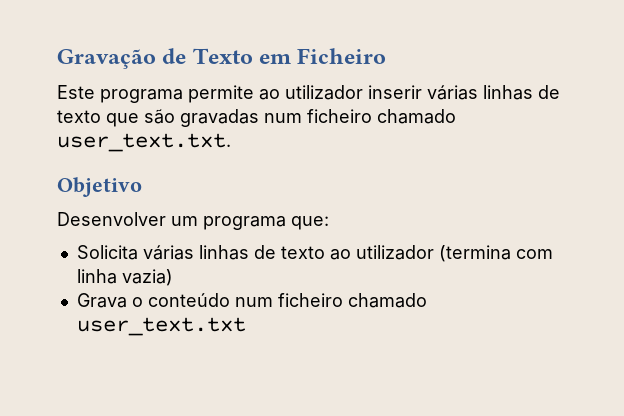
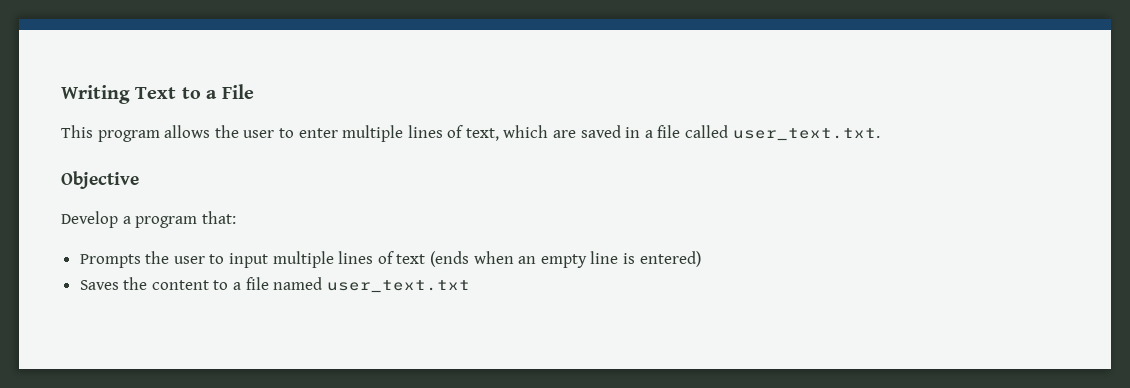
- Gravação de Texto em Ficheiro
- Este programa permite ao utilizador inserir várias linhas de texto que são gravadas num ficheiro chamado user_text.txt.
- Objetivo
- Desenvolver um programa que:
- Solicita várias linhas de texto ao utilizador (termina com linha vazia)
- Grava o conteúdo num ficheiro chamado user_text.txt
+ Writing Text to a File
+ This program allows the user to enter multiple lines of text, which are saved in a file called user_text.txt.
+ Objective
+ Develop a program that:
+ Prompts the user to input multiple lines of text (ends when an empty line is entered)
+ Saves the content to a file named user_text.txt

